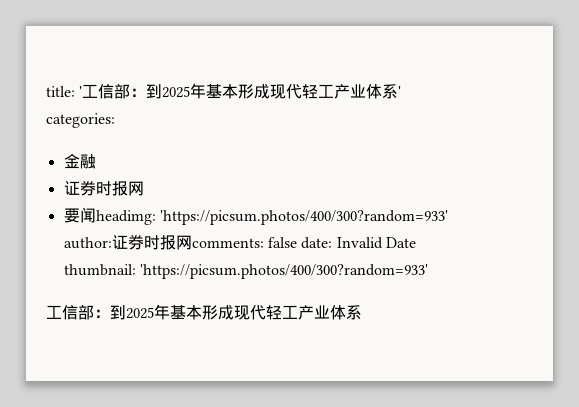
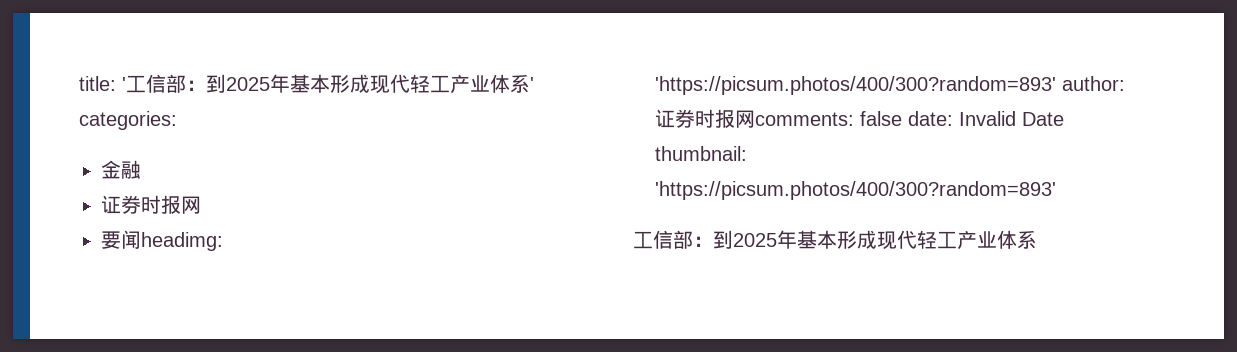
- 要闻headimg: 'https://picsum.photos/400/300?random=933' author:证券时报网comments: false date: Invalid Date thumbnail: 'https://picsum.photos/400/300?random=933'
+ 要闻headimg: 'https://picsum.photos/400/300?random=893' author:证券时报网comments: false date: Invalid Date thumbnail: 'https://picsum.photos/400/300?random=893'

